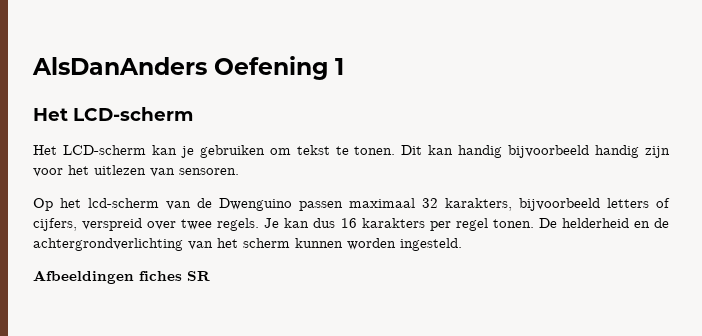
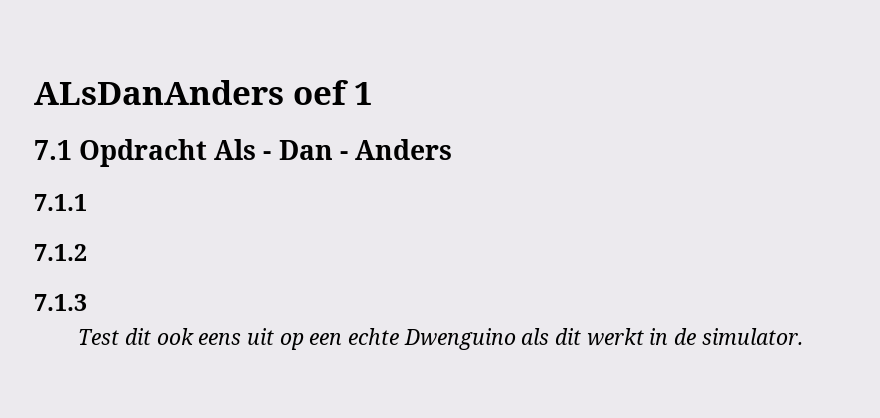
- AlsDanAnders Oefening 1
- Het LCD-scherm
- Het LCD-scherm kan je gebruiken om tekst te tonen. Dit kan handig bijvoorbeeld handig zijn voor het uitlezen van sensoren.
- Op het lcd-scherm van de Dwenguino passen maximaal 32 karakters, bijvoorbeeld letters of cijfers, verspreid over twee regels. Je kan dus 16 karakters per regel tonen. De helderheid en de achtergrondverlichting van het scherm kunnen worden ingesteld.
- Afbeeldingen fiches SR
+ ALsDanAnders oef 1
+ 7.1 Opdracht Als - Dan - Anders
+ 7.1.1
+ 7.1.2
+ 7.1.3
+ Test dit ook eens uit op een echte Dwenguino als dit werkt in de simulator.

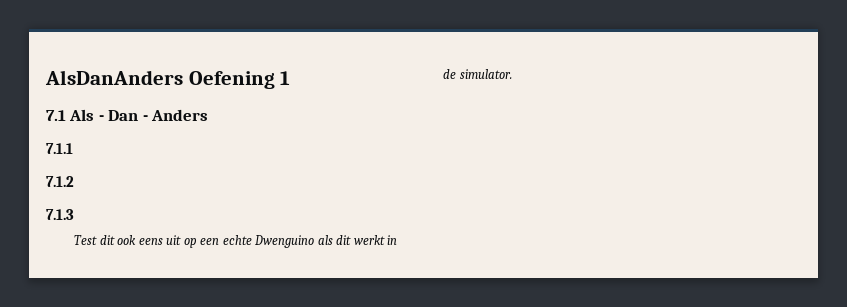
- ALsDanAnders oef 1
+ AlsDanAnders Oefening 1
- 7.1 Opdracht Als - Dan - Anders
+ 7.1 Als - Dan - Anders

